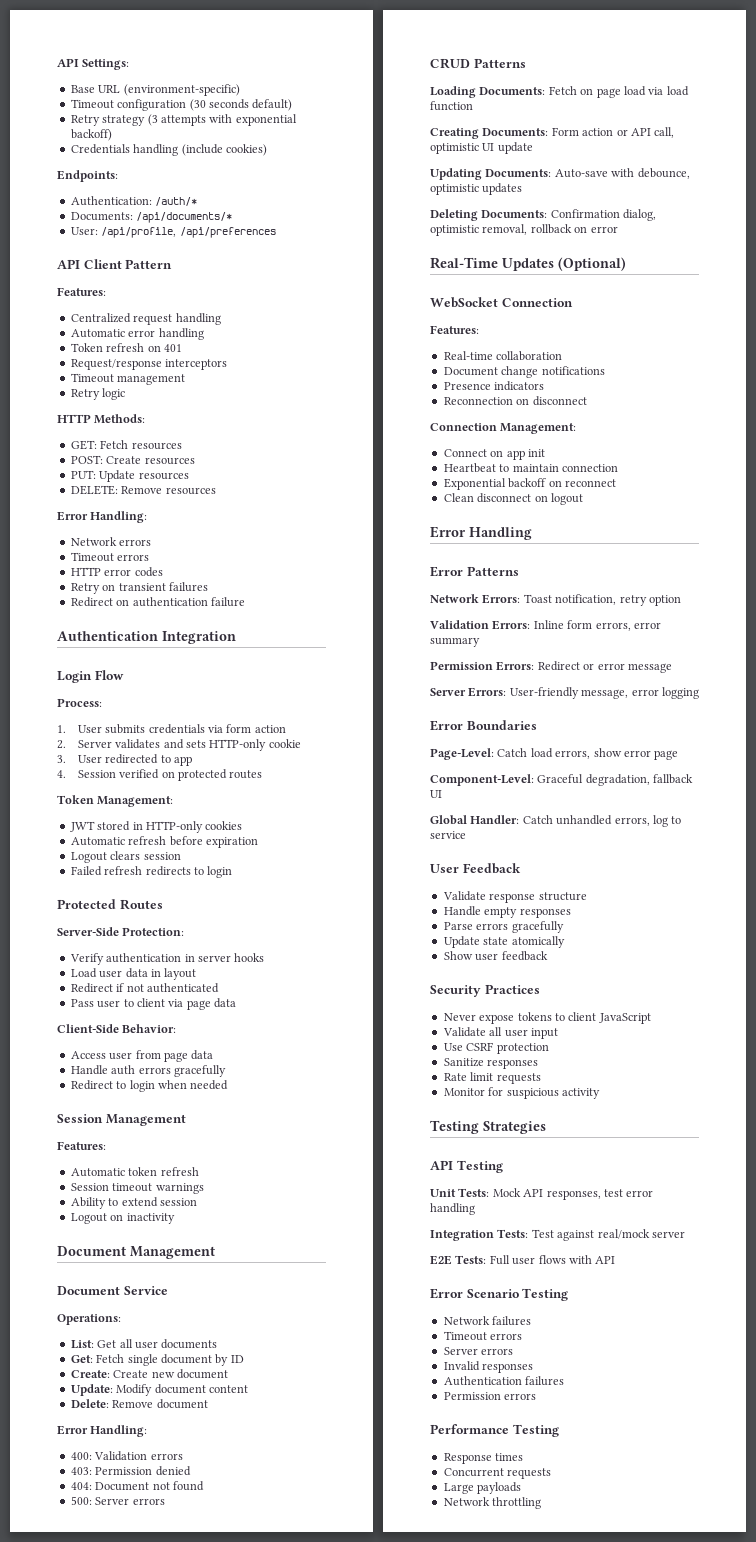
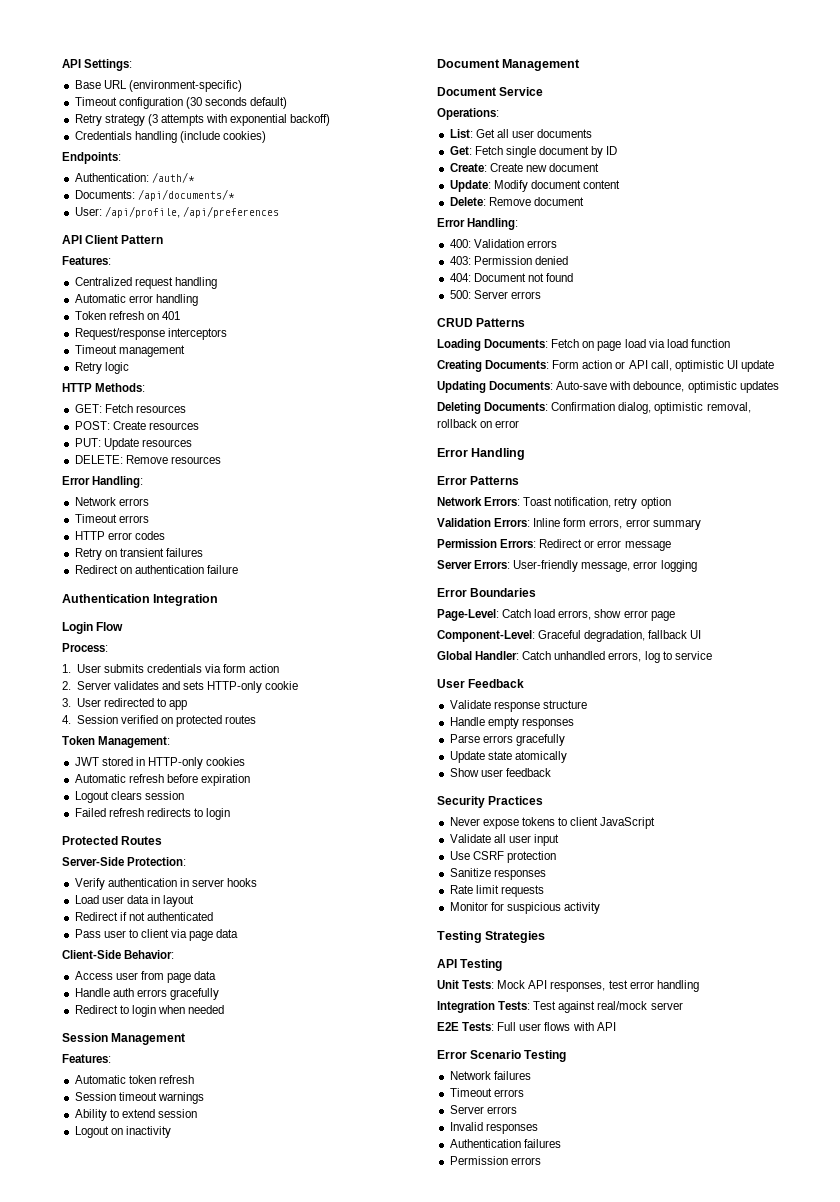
- Real-Time Updates (Optional)
- WebSocket Connection
- Features:
- Real-time collaboration
- Document change notifications
- Presence indicators
- Reconnection on disconnect
- Connection Management:
- Connect on app init
- Heartbeat to maintain connection
- Exponential backoff on reconnect
- Clean disconnect on logout
- Performance Testing
- Response times
- Concurrent requests
- Large payloads
- Network throttling

